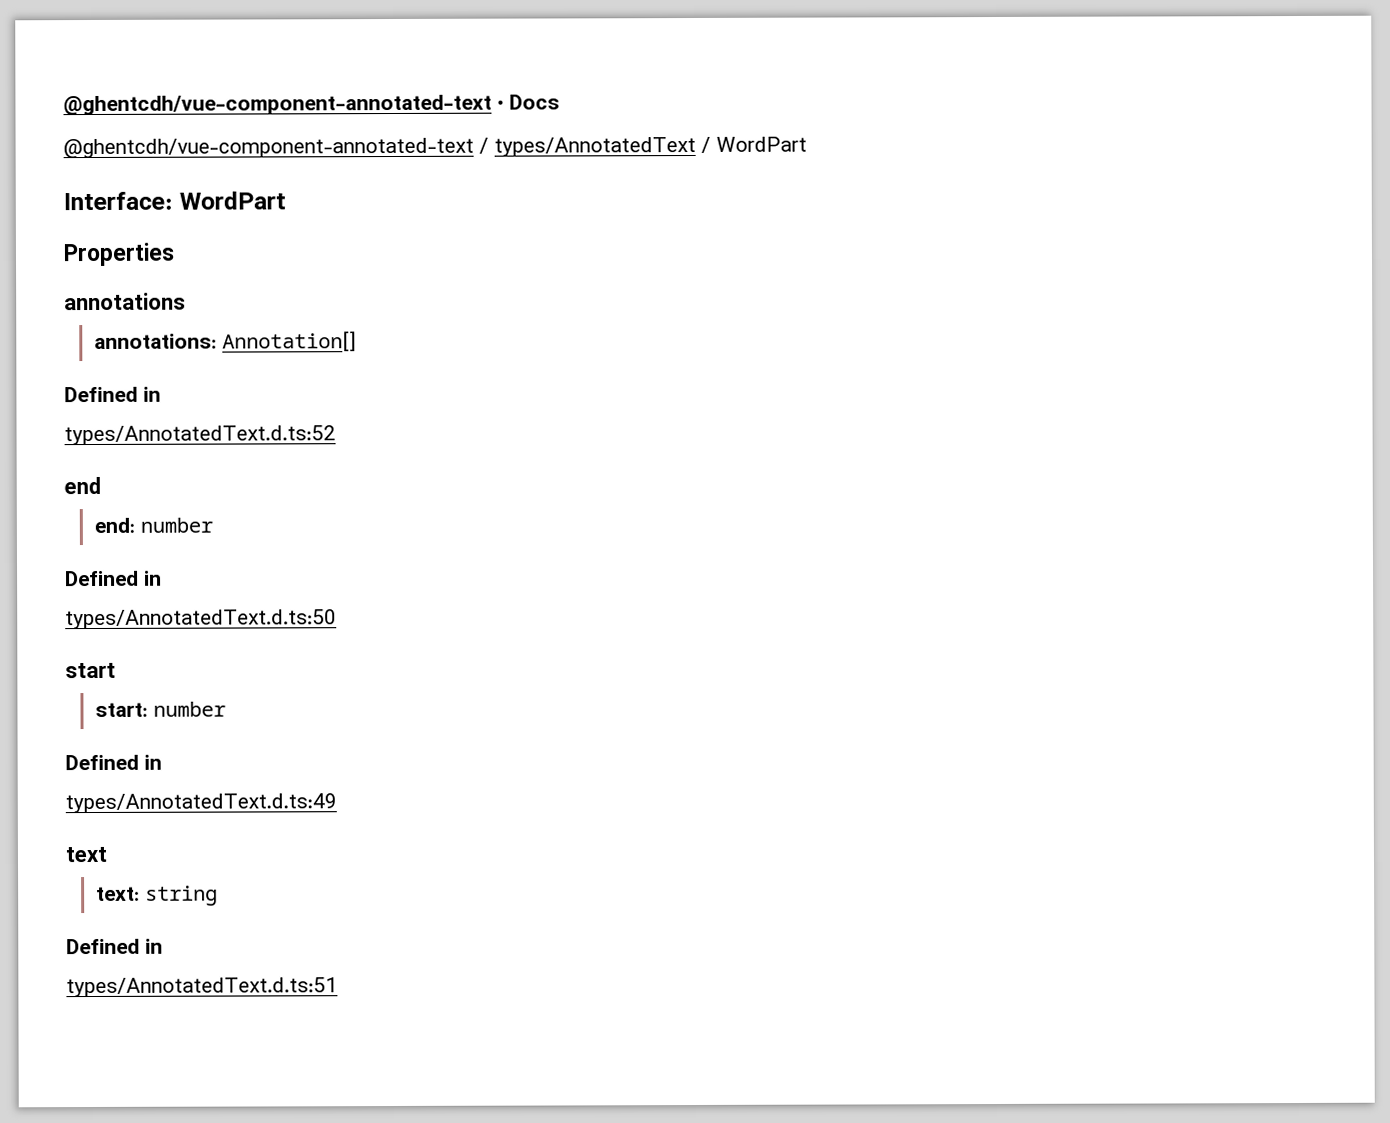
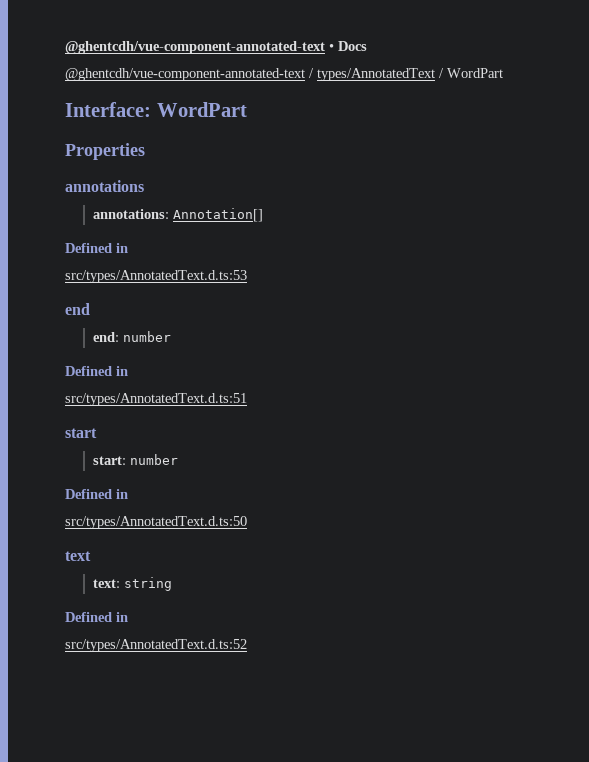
- types/AnnotatedText.d.ts:52
+ src/types/AnnotatedText.d.ts:53
- types/AnnotatedText.d.ts:50
+ src/types/AnnotatedText.d.ts:51
- types/AnnotatedText.d.ts:49
+ src/types/AnnotatedText.d.ts:50
- types/AnnotatedText.d.ts:51
+ src/types/AnnotatedText.d.ts:52

